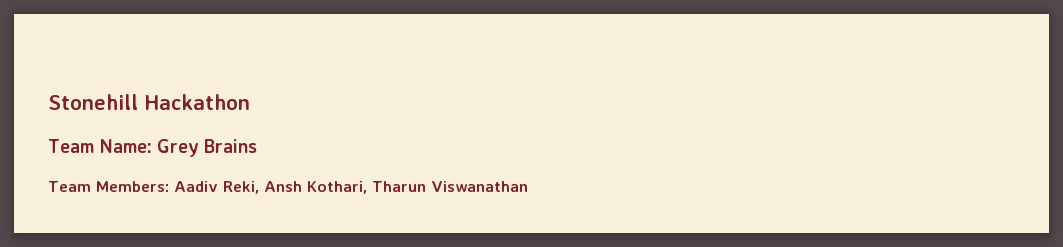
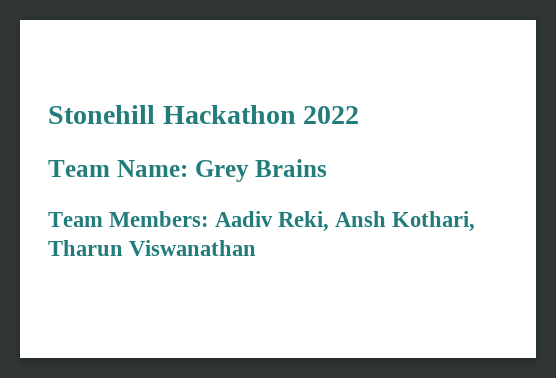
- Stonehill Hackathon
+ Stonehill Hackathon 2022

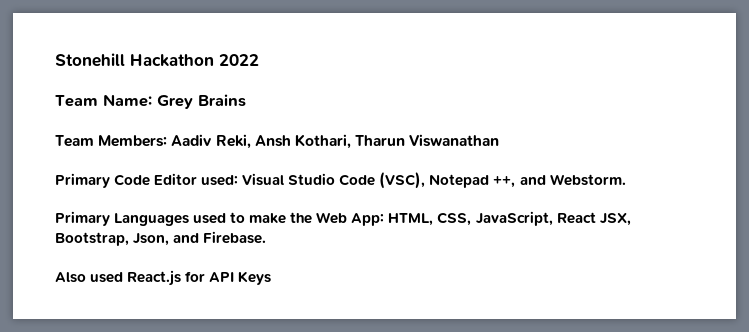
+ Primary Code Editor used: Visual Studio Code (VSC), Notepad ++, and Webstorm.
+ Primary Languages used to make the Web App: HTML, CSS, JavaScript, React JSX, Bootstrap, Json, and Firebase.
+ Also used React.js for API Keys

